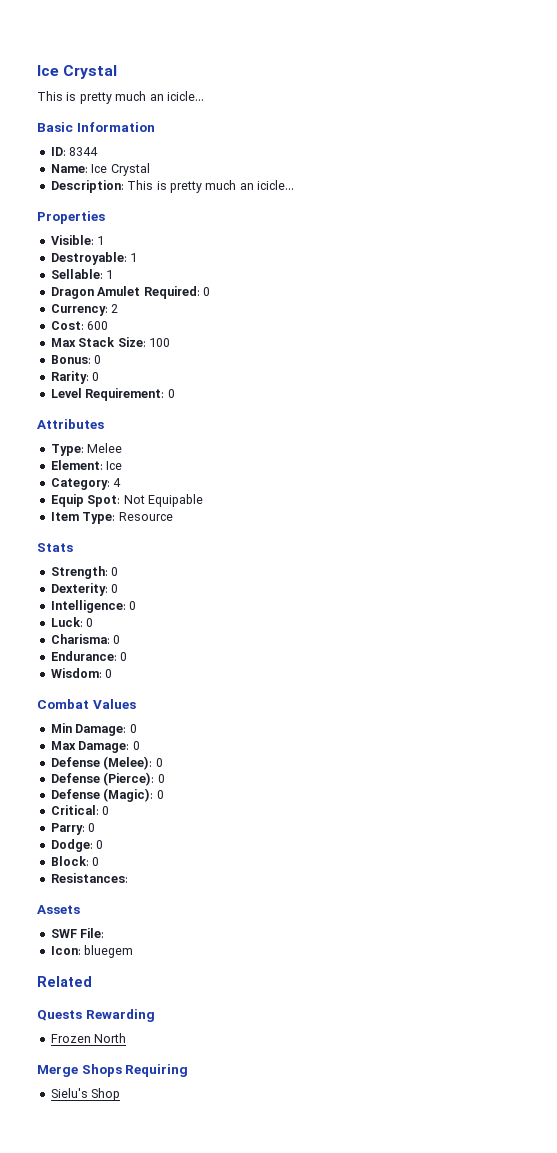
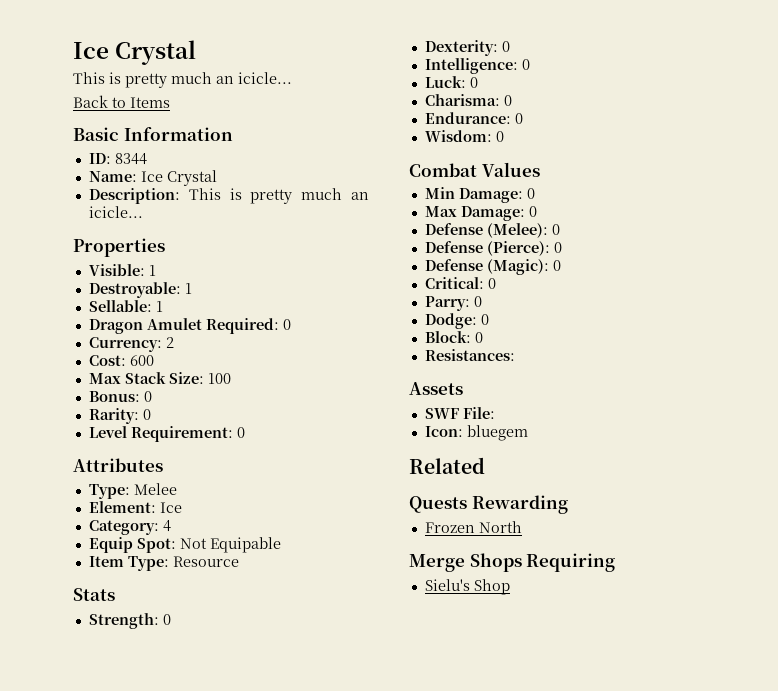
+ Back to Items

